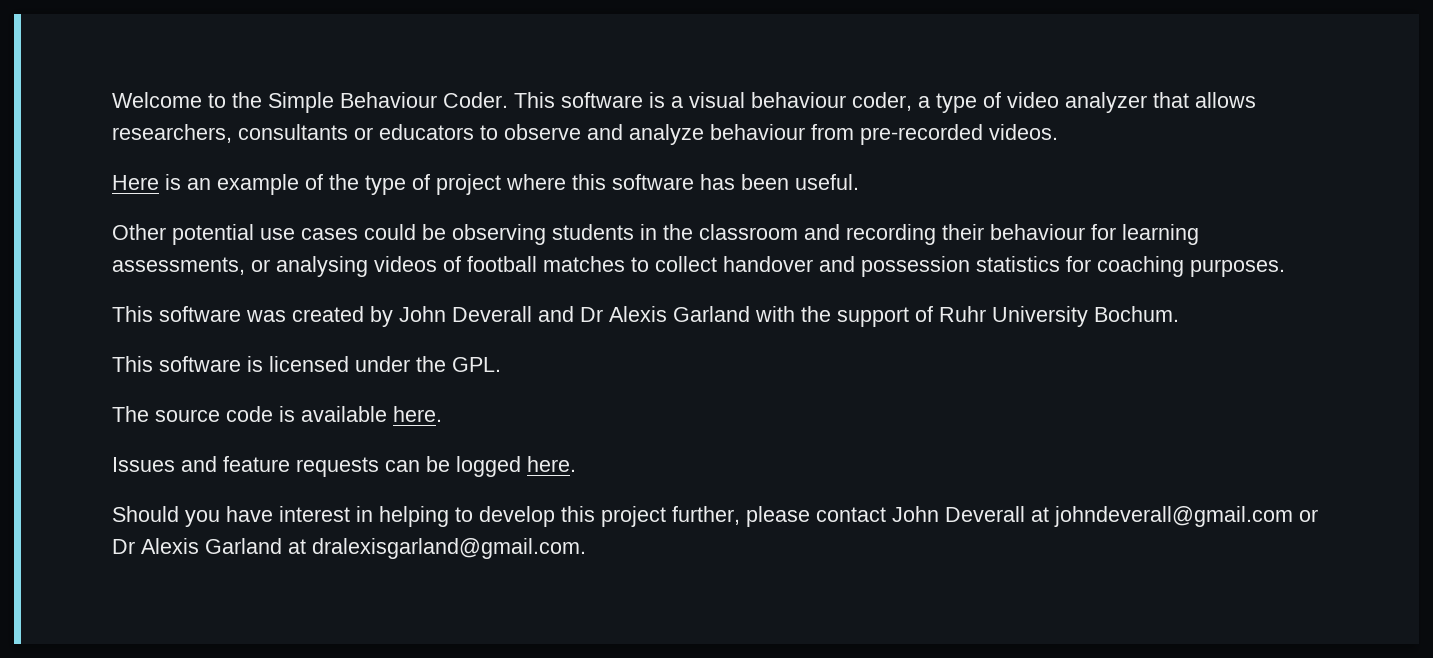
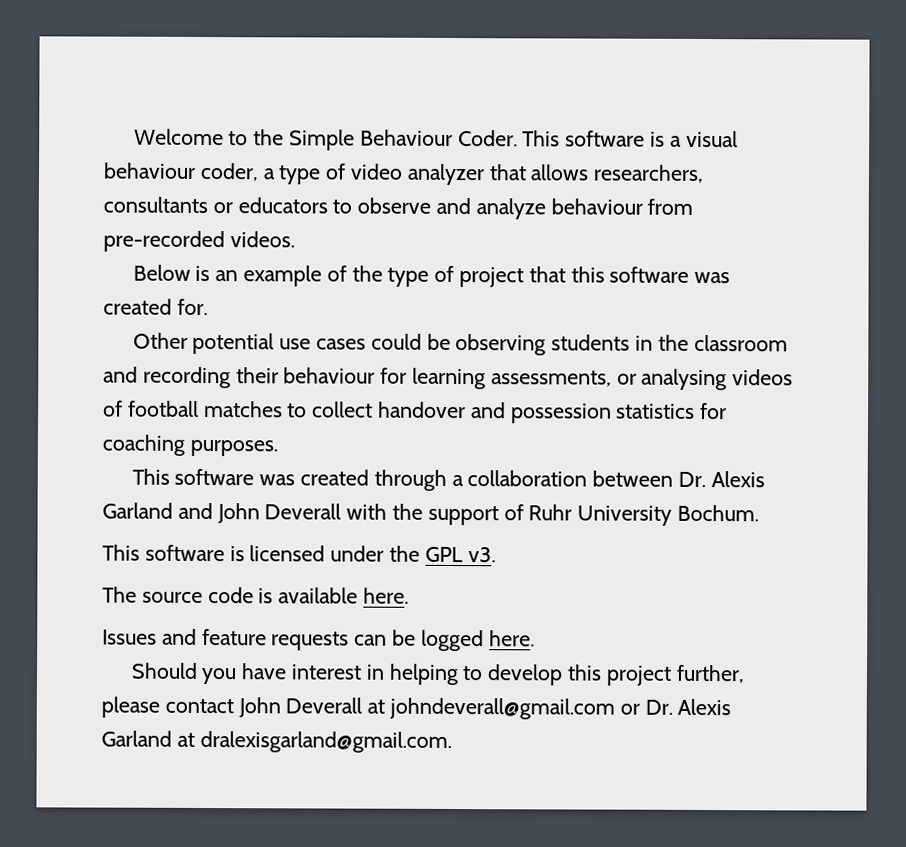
- Here is an example of the type of project where this software has been useful.
+ Below is an example of the type of project that this software was created for.
- This software was created by John Deverall and Dr Alexis Garland with the support of Ruhr University Bochum.
+ This software was created through a collaboration between Dr. Alexis Garland and John Deverall with the support of Ruhr University Bochum.
- This software is licensed under the GPL.
+ This software is licensed under the GPL v3.
- Should you have interest in helping to develop this project further, please contact John Deverall at johndeverall@gmail.com or Dr Alexis Garland at dralexisgarland@gmail.com.
+ Should you have interest in helping to develop this project further, please contact John Deverall at johndeverall@gmail.com or Dr. Alexis Garland at dralexisgarland@gmail.com.

